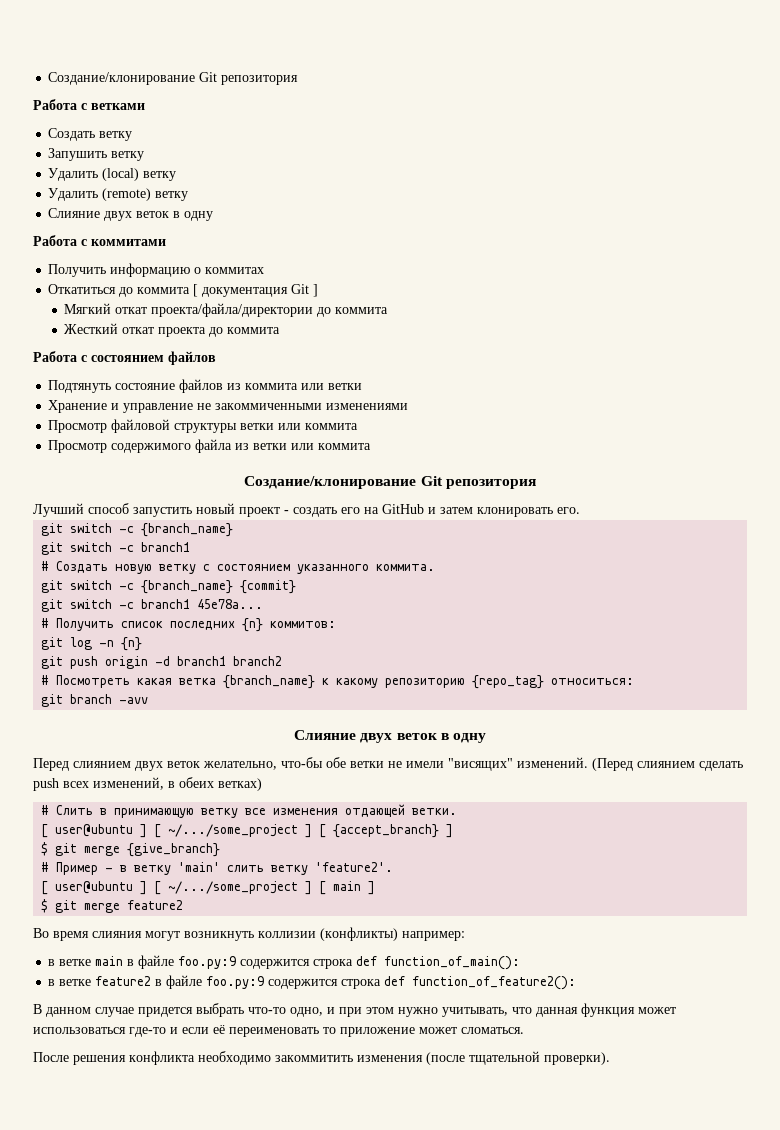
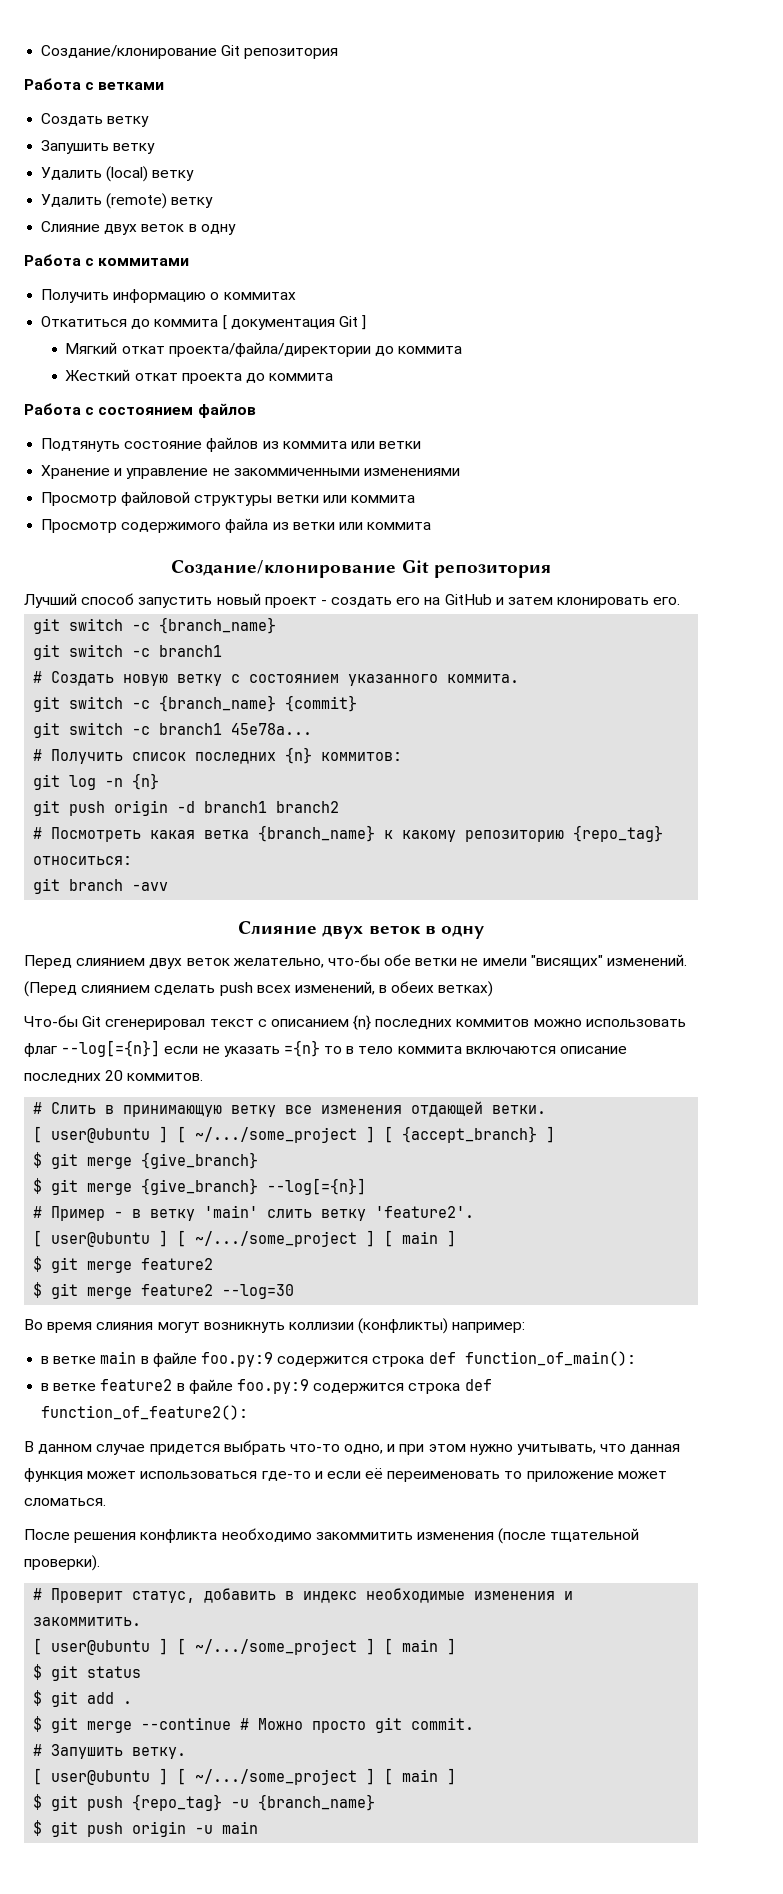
+ Что-бы Git сгенерировал текст с описанием {n} последних коммитов можно использовать флаг --log[={n}] если не указать ={n} то в тело коммита включаются описание последних 20 коммитов.
+ $ git merge {give_branch} --log[={n}]
+ $ git merge feature2 --log=30
+ # Проверит статус, добавить в индекс необходимые изменения и закоммитить.
+ [ user@ubuntu ] [ ~/.../some_project ] [ main ]
+ $ git status
+ $ git add .
+ $ git merge --continue # Можно просто git commit.
+ # Запушить ветку.
+ [ user@ubuntu ] [ ~/.../some_project ] [ main ]
+ $ git push {repo_tag} -u {branch_name}
+ $ git push origin -u main

